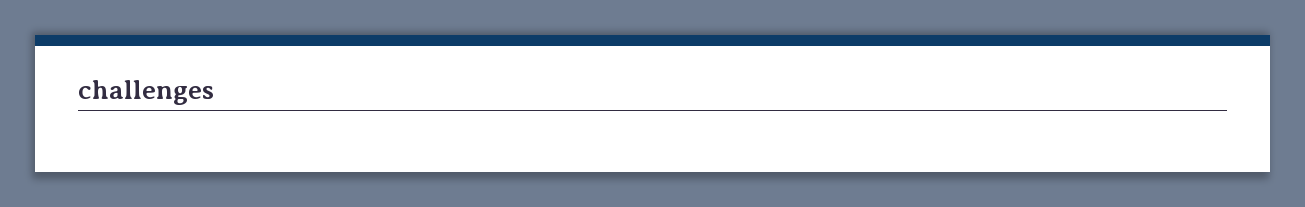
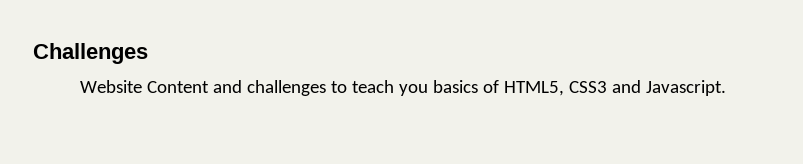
- challenges
+ Challenges
+ Website Content and challenges to teach you basics of HTML5, CSS3 and Javascript.

